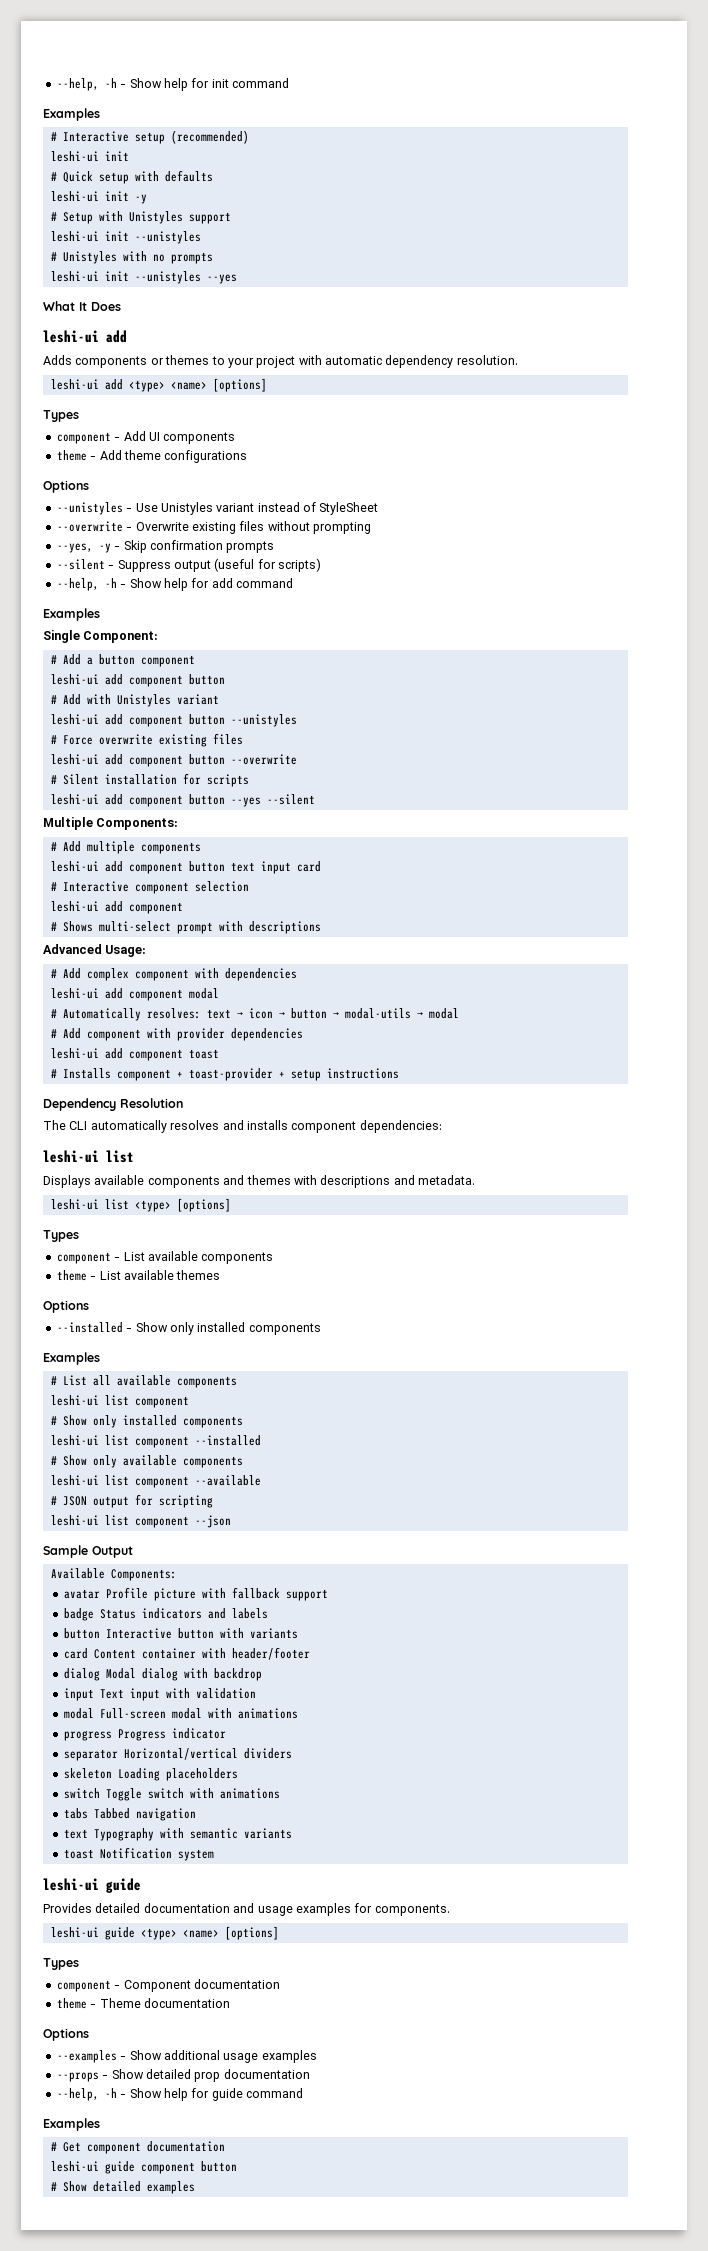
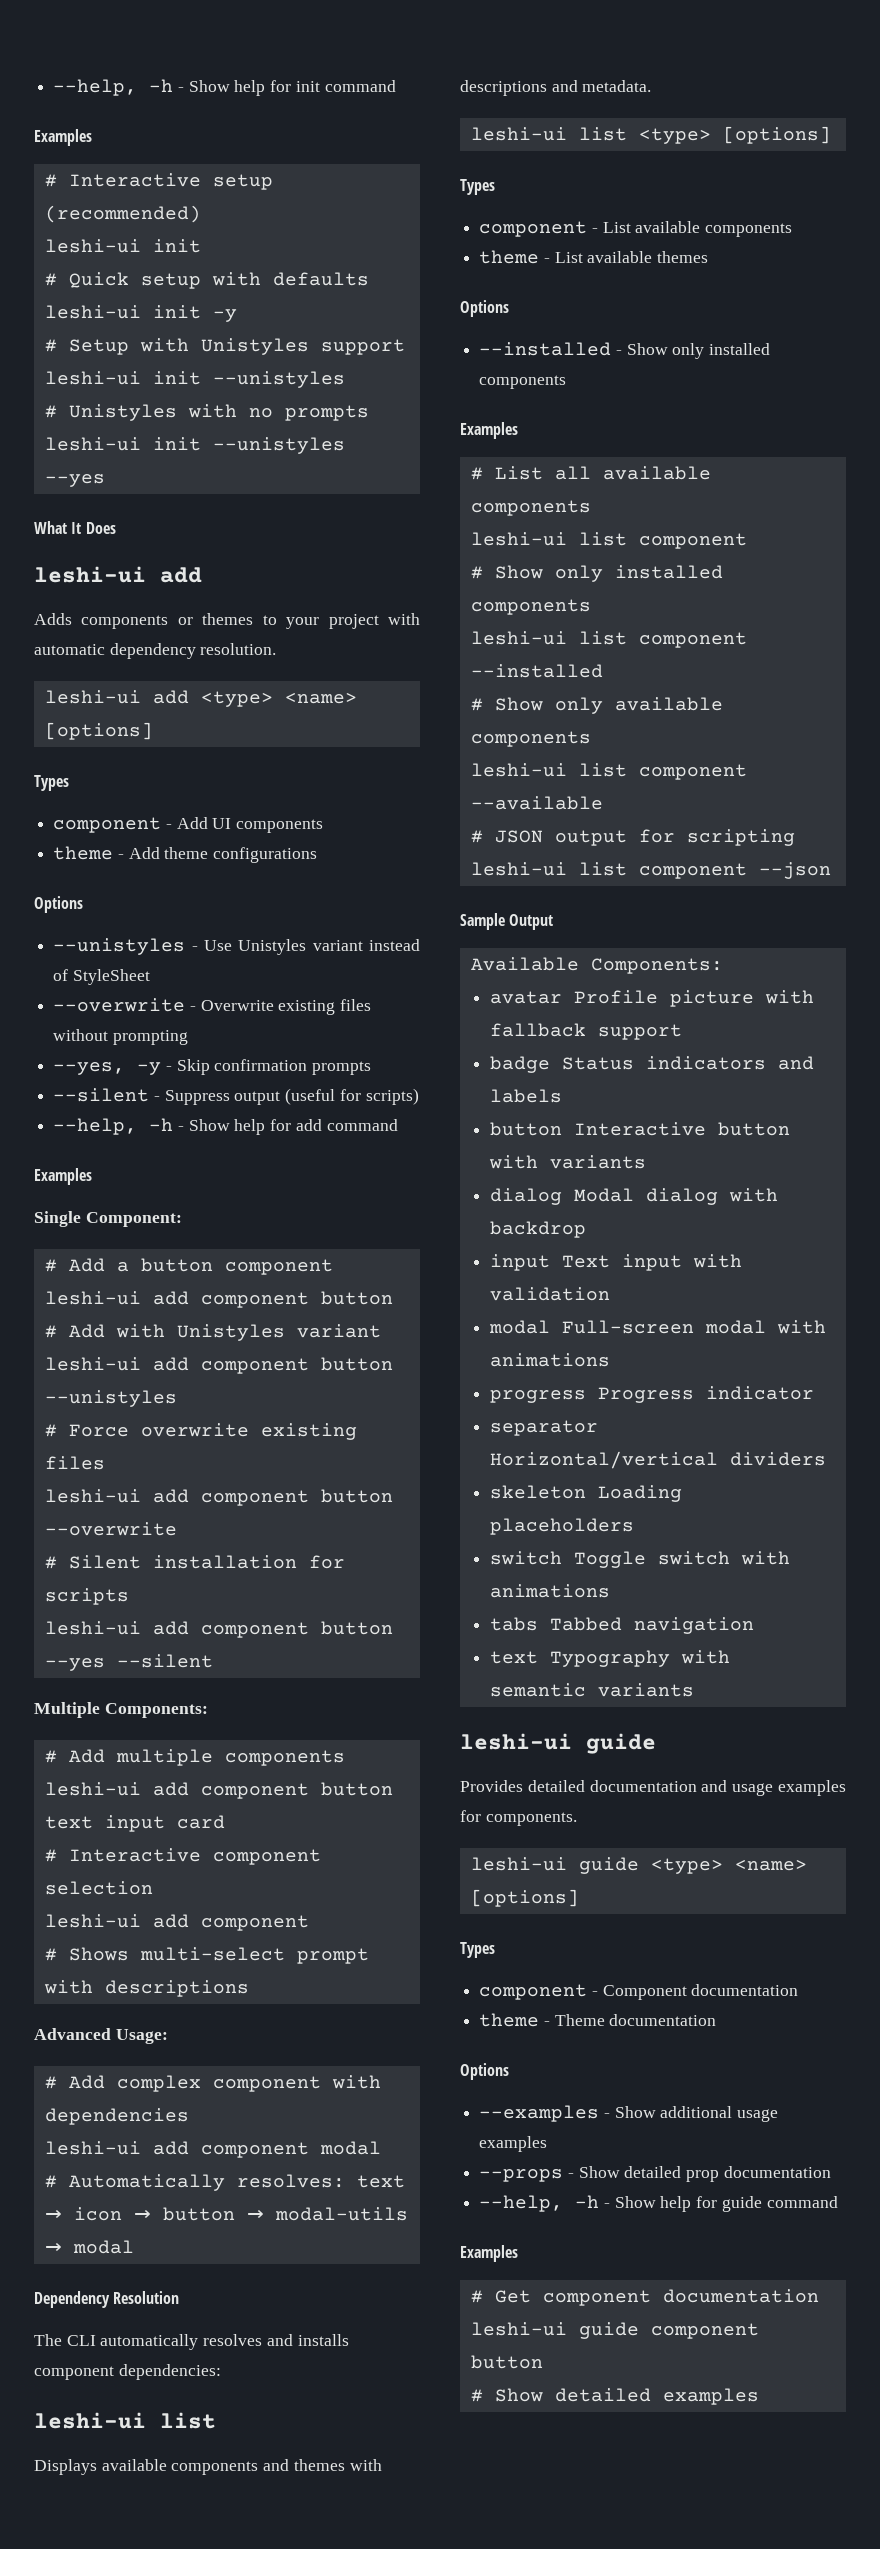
- # Add component with provider dependencies
- leshi-ui add component toast
- # Installs component + toast-provider + setup instructions
- card Content container with header/footer
- toast Notification system

